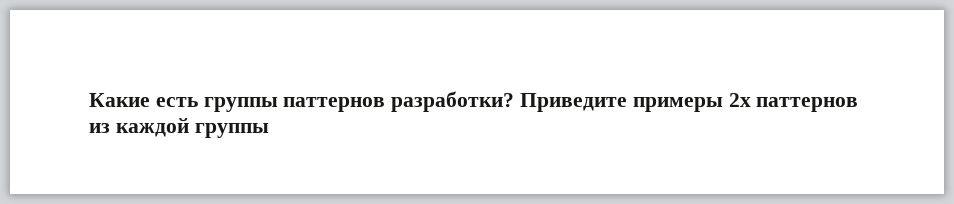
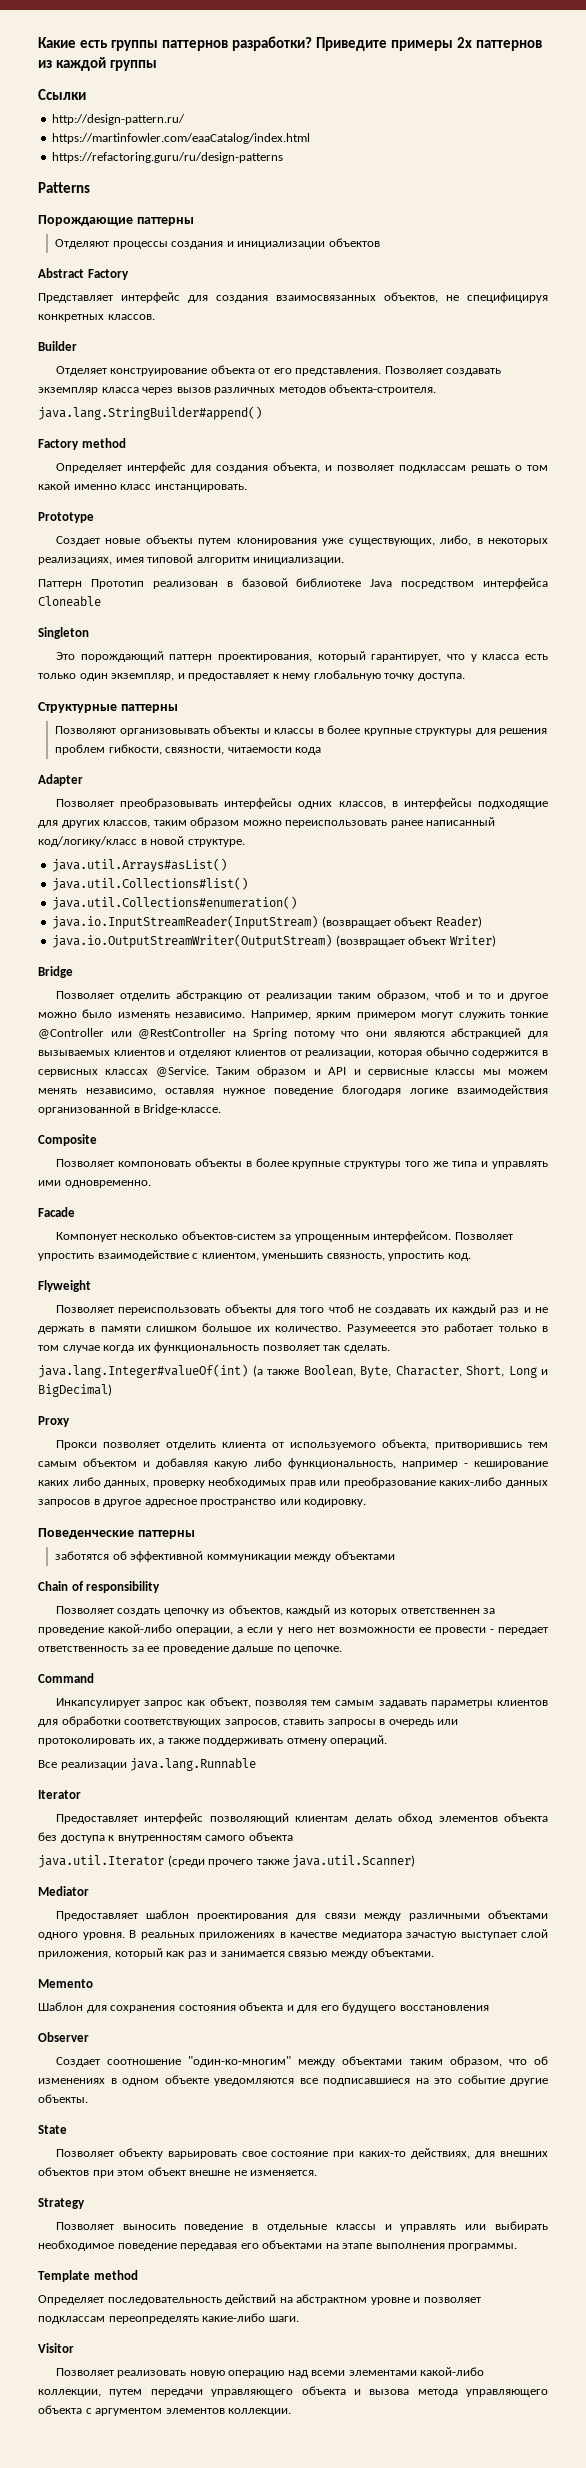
+ Ссылки
+ http://design-pattern.ru/
+ https://martinfowler.com/eaaCatalog/index.html
+ https://refactoring.guru/ru/design-patterns
+ Patterns
+ Порождающие паттерны
+ Отделяют процессы создания и инициализации объектов
+ Abstract Factory
+ Представляет интерфейс для создания взаимосвязанных объектов, не специфицируя конкретных классов.
+ Builder
+ Отделяет конструирование объекта от его представления. Позволяет создавать экземпляр класса через вызов различных методов объекта-строителя.
+ java.lang.StringBuilder#append()
+ Factory method
+ Определяет интерфейс для создания объекта, и позволяет подклассам решать о том какой именно класс инстанцировать.
+ Prototype
+ Создает новые объекты путем клонирования уже существующих, либо, в некоторых реализациях, имея типовой алгоритм инициализации.
+ Паттерн Прототип реализован в базовой библиотеке Java посредством интерфейса Cloneable
+ Singleton
+ Это порождающий паттерн проектирования, который гарантирует, что у класса есть только один экземпляр, и предоставляет к нему глобальную точку доступа.
+ Структурные паттерны
+ Позволяют организовывать объекты и классы в более крупные структуры для решения проблем гибкости, связности, читаемости кода
+ Adapter
+ Позволяет преобразовывать интерфейсы одних классов, в интерфейсы подходящие для других классов, таким образом можно переиспользовать ранее написанный код/логику/класс в новой структуре.
+ java.util.Arrays#asList()
+ java.util.Collections#list()
+ java.util.Collections#enumeration()
+ java.io.InputStreamReader(InputStream) (возвращает объект Reader)
+ java.io.OutputStreamWriter(OutputStream) (возвращает объект Writer)
+ Bridge
+ Позволяет отделить абстракцию от реализации таким образом, чтоб и то и другое можно было изменять независимо. Например, ярким примером могут служить тонкие @Controller или @RestController на Spring потому что они являются абстракцией для вызываемых клиентов и отделяют клиентов от реализации, которая обычно содержится в сервисных классах @Service. Таким образом и API и сервисные классы мы можем менять независимо, оставляя нужное поведение блогодаря логике взаимодействия организованной в Bridge-классе.
+ Composite
+ Позволяет компоновать объекты в более крупные структуры того же типа и управлять ими одновременно.
+ Facade
+ Компонует несколько объектов-систем за упрощенным интерфейсом. Позволяет упростить взаимодействие с клиентом, уменьшить связность, упростить код.
+ Flyweight
+ Позволяет переиспользовать объекты для того чтоб не создавать их каждый раз и не держать в памяти слишком большое их количество. Разумееется это работает только в том случае когда их функциональность позволяет так сделать.
+ java.lang.Integer#valueOf(int) (а также Boolean, Byte, Character, Short, Long и BigDecimal)
+ Proxy
+ Прокси позволяет отделить клиента от используемого объекта, притворившись тем самым объектом и добавляя какую либо функциональность, например - кеширование каких либо данных, проверку необходимых прав или преобразование каких-либо данных запросов в другое адресное пространство или кодировку.
+ Поведенческие паттерны
+ заботятся об эффективной коммуникации между объектами
+ Chain of responsibility
+ Позволяет создать цепочку из объектов, каждый из которых ответственнен за проведение какой-либо операции, а если у него нет возможности ее провести - передает ответственность за ее проведение дальше по цепочке.
+ Command
+ Инкапсулирует запрос как объект, позволяя тем самым задавать параметры клиентов для обработки соответствующих запросов, ставить запросы в очередь или протоколировать их, а также поддерживать отмену операций.
+ Все реализации java.lang.Runnable
+ Iterator
+ Предоставляет интерфейс позволяющий клиентам делать обход элементов объекта без доступа к внутренностям самого объекта
+ java.util.Iterator (среди прочего также java.util.Scanner)
+ Mediator
+ Предоставляет шаблон проектирования для связи между различными объектами одного уровня. В реальных приложениях в качестве медиатора зачастую выступает слой приложения, который как раз и занимается связью между объектами.
+ Memento
+ Шаблон для сохранения состояния объекта и для его будущего восстановления
+ Observer
+ Создает соотношение "один-ко-многим" между объектами таким образом, что об изменениях в одном объекте уведомляются все подписавшиеся на это событие другие объекты.
+ State
+ Позволяет объекту варьировать свое состояние при каких-то действиях, для внешних объектов при этом объект внешне не изменяется.
+ Strategy
+ Позволяет выносить поведение в отдельные классы и управлять или выбирать необходимое поведение передавая его объектами на этапе выполнения программы.
+ Template method
+ Определяет последовательность действий на абстрактном уровне и позволяет подклассам переопределять какие-либо шаги.
+ Visitor
+ Позволяет реализовать новую операцию над всеми элементами какой-либо коллекции, путем передачи управляющего объекта и вызова метода управляющего объекта с аргументом элементов коллекции.

